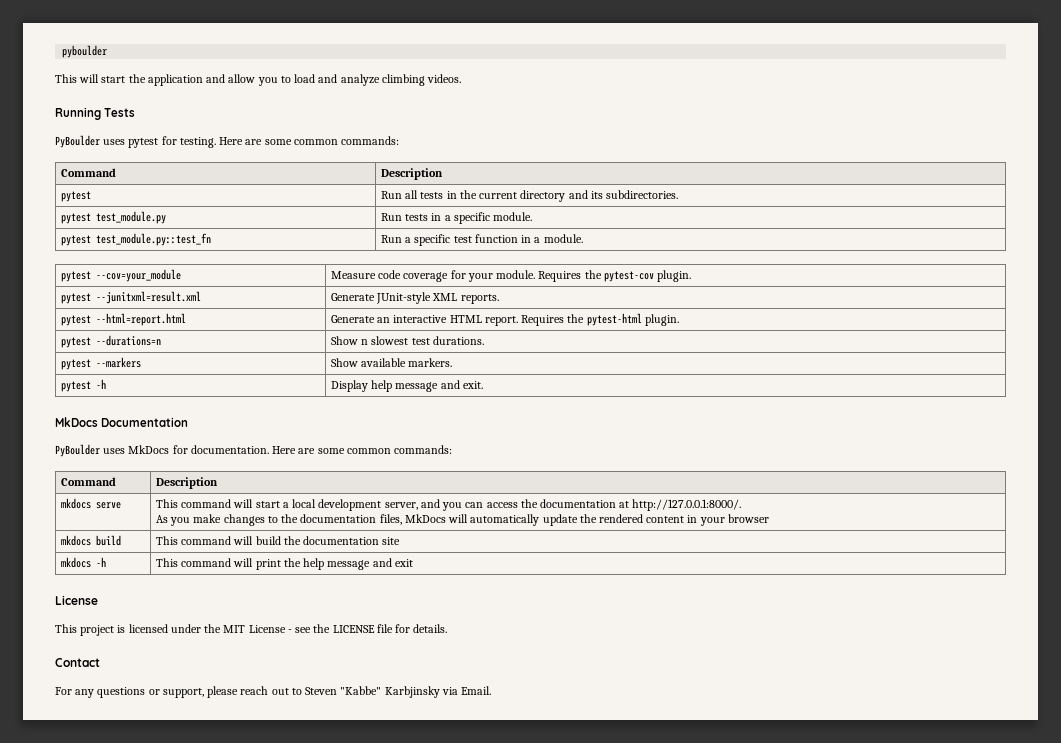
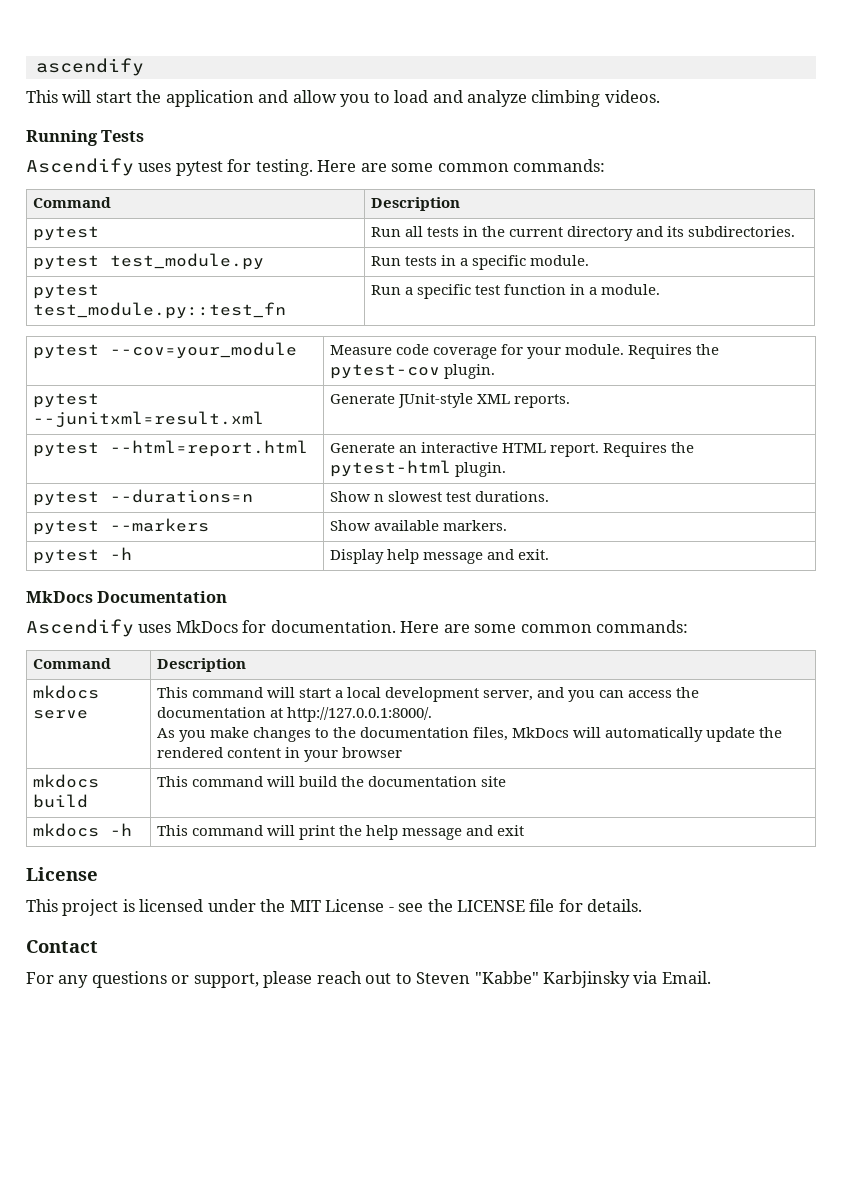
- pyboulder
+ ascendify
- PyBoulder uses pytest for testing.
+ Ascendify uses pytest for testing.
- PyBoulder uses MkDocs for documentation.
+ Ascendify uses MkDocs for documentation.

